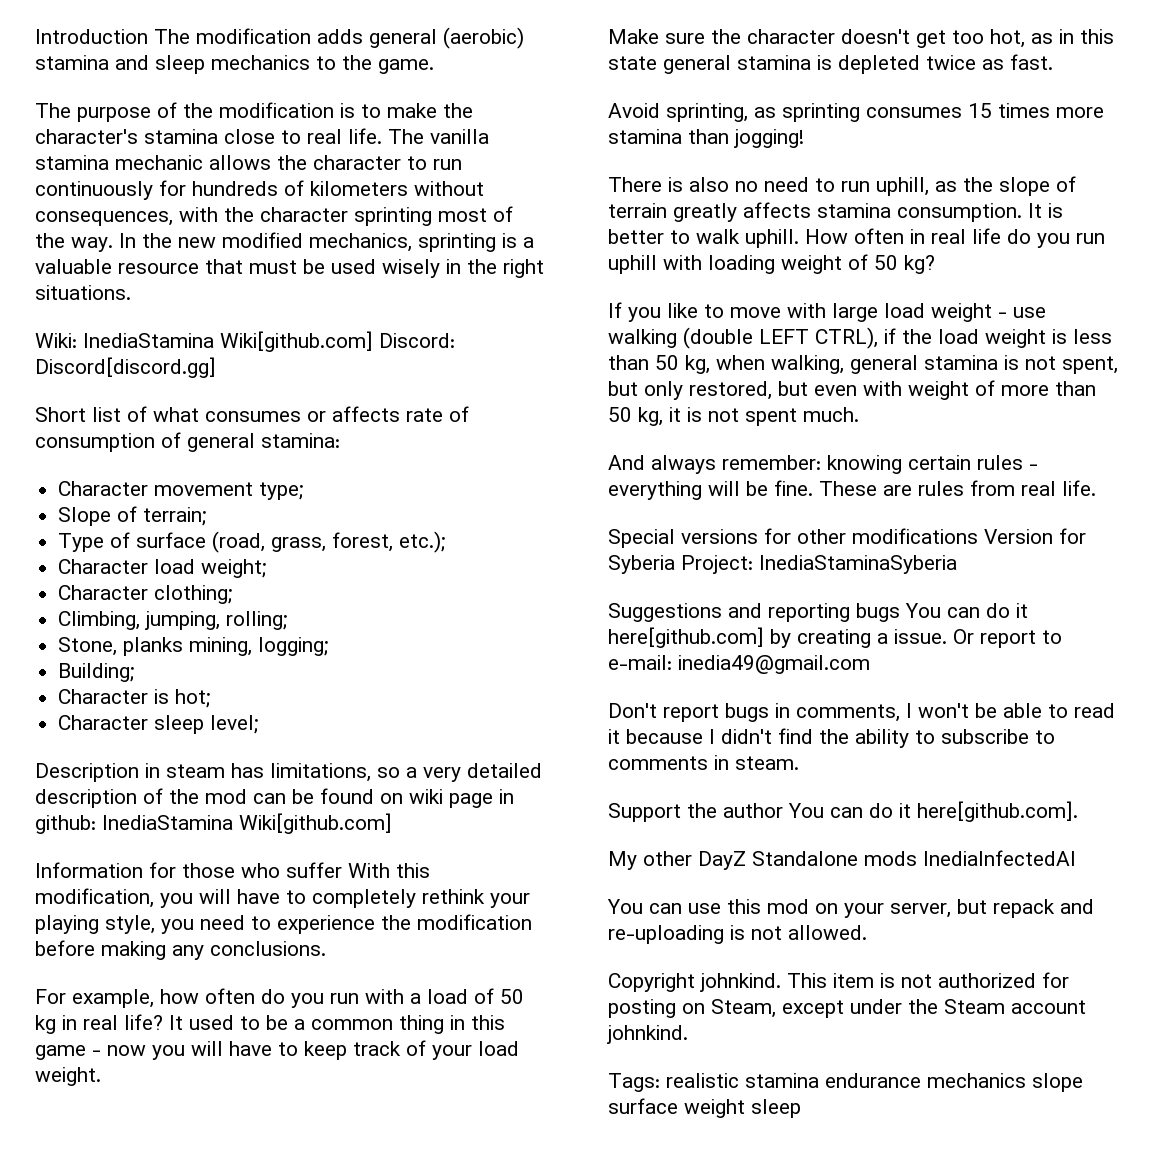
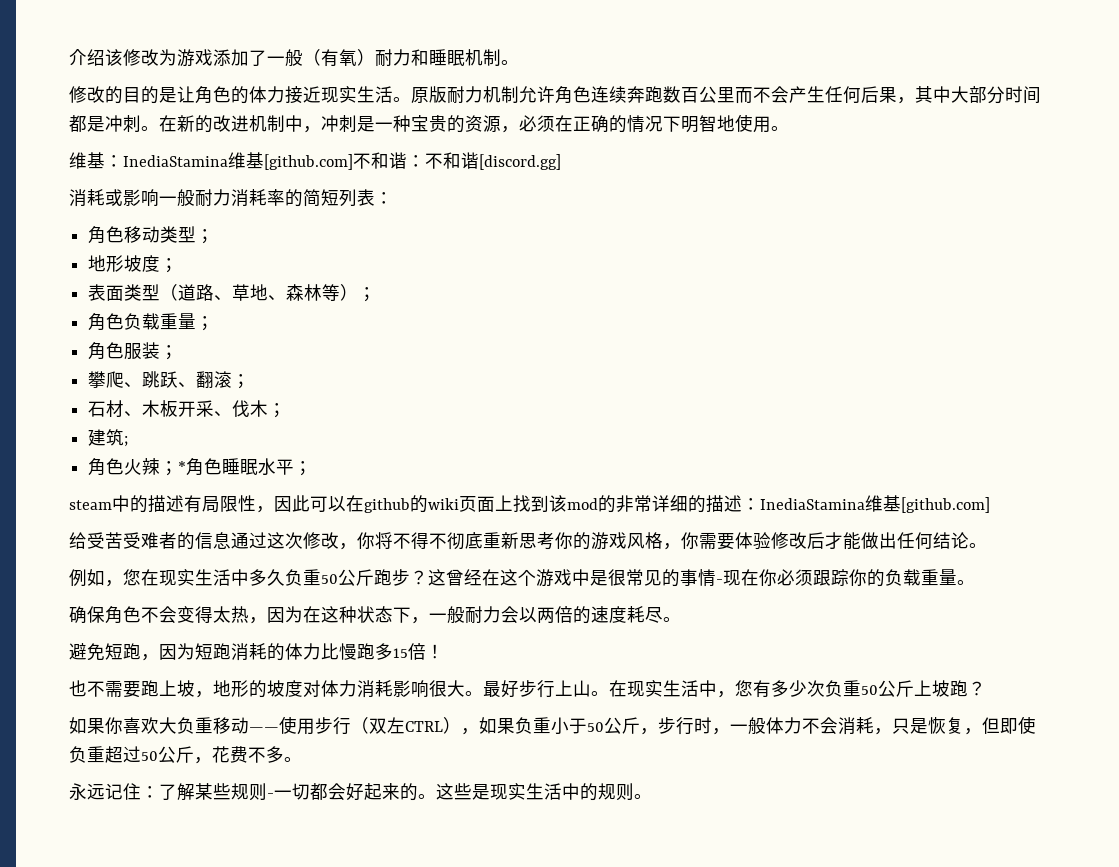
- Introduction The modification adds general (aerobic) stamina and sleep mechanics to the game.
- The purpose of the modification is to make the character's stamina close to real life. The vanilla stamina mechanic allows the character to run continuously for hundreds of kilometers without consequences, with the character sprinting most of the way. In the new modified mechanics, sprinting is a valuable resource that must be used wisely in the right situations.
- Wiki: InediaStamina Wiki[github.com] Discord: Discord[discord.gg]
- Short list of what consumes or affects rate of consumption of general stamina:
- Character movement type;
- Slope of terrain;
- Type of surface (road, grass, forest, etc.);
- Character load weight;
- Character clothing;
- Climbing, jumping, rolling;
- Stone, planks mining, logging;
- Building;
- Character is hot;
- Character sleep level;
- Description in steam has limitations, so a very detailed description of the mod can be found on wiki page in github: InediaStamina Wiki[github.com]
- Information for those who suffer With this modification, you will have to completely rethink your playing style, you need to experience the modification before making any conclusions.
- For example, how often do you run with a load of 50 kg in real life? It used to be a common thing in this game - now you will have to keep track of your load weight.
- Make sure the character doesn't get too hot, as in this state general stamina is depleted twice as fast.
- Avoid sprinting, as sprinting consumes 15 times more stamina than jogging!
- There is also no need to run uphill, as the slope of terrain greatly affects stamina consumption. It is better to walk uphill. How often in real life do you run uphill with loading weight of 50 kg?
- If you like to move with large load weight - use walking (double LEFT CTRL), if the load weight is less than 50 kg, when walking, general stamina is not spent, but only restored, but even with weight of more than 50 kg, it is not spent much.
- And always remember: knowing certain rules - everything will be fine. These are rules from real life.
- Special versions for other modifications Version for Syberia Project: InediaStaminaSyberia
- Suggestions and reporting bugs You can do it here[github.com] by creating a issue. Or report to e-mail: inedia49@gmail.com
- Don't report bugs in comments, I won't be able to read it because I didn't find the ability to subscribe to comments in steam.
- Support the author You can do it here[github.com].
- My other DayZ Standalone mods InediaInfectedAI
- You can use this mod on your server, but repack and re-uploading is not allowed.
- Copyright johnkind. This item is not authorized for posting on Steam, except under the Steam account johnkind.
- Tags: realistic stamina endurance mechanics slope surface weight sleep
+ 介绍该修改为游戏添加了一般（有氧）耐力和睡眠机制。
+ 修改的目的是让角色的体力接近现实生活。原版耐力机制允许角色连续奔跑数百公里而不会产生任何后果，其中大部分时间都是冲刺。在新的改进机制中，冲刺是一种宝贵的资源，必须在正确的情况下明智地使用。
+ 维基：InediaStamina维基[github.com]不和谐：不和谐[discord.gg]
+ 消耗或影响一般耐力消耗率的简短列表：
+ 角色移动类型；
+ 地形坡度；
+ 表面类型（道路、草地、森林等）；
+ 角色负载重量；
+ 角色服装；
+ 攀爬、跳跃、翻滚；
+ 石材、木板开采、伐木；
+ 建筑;
+ 角色火辣；*角色睡眠水平；
+ steam中的描述有局限性，因此可以在github的wiki页面上找到该mod的非常详细的描述：InediaStamina维基[github.com]
+ 给受苦受难者的信息通过这次修改，你将不得不彻底重新思考你的游戏风格，你需要体验修改后才能做出任何结论。
+ 例如，您在现实生活中多久负重50公斤跑步？这曾经在这个游戏中是很常见的事情-现在你必须跟踪你的负载重量。
+ 确保角色不会变得太热，因为在这种状态下，一般耐力会以两倍的速度耗尽。
+ 避免短跑，因为短跑消耗的体力比慢跑多15倍！
+ 也不需要跑上坡，地形的坡度对体力消耗影响很大。最好步行上山。在现实生活中，您有多少次负重50公斤上坡跑？
+ 如果你喜欢大负重移动——使用步行（双左CTRL），如果负重小于50公斤，步行时，一般体力不会消耗，只是恢复，但即使负重超过50公斤，花费不多。
+ 永远记住：了解某些规则-一切都会好起来的。这些是现实生活中的规则。

